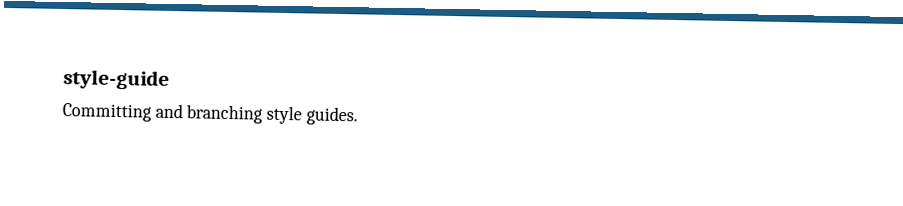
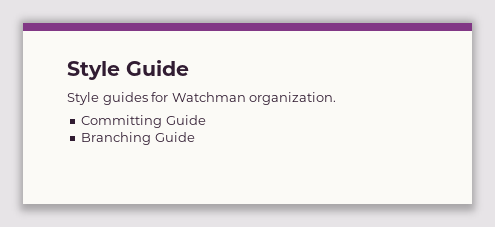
- style-guide
- Committing and branching style guides.
+ Style Guide
+ Style guides for Watchman organization.
+ Committing Guide
+ Branching Guide

